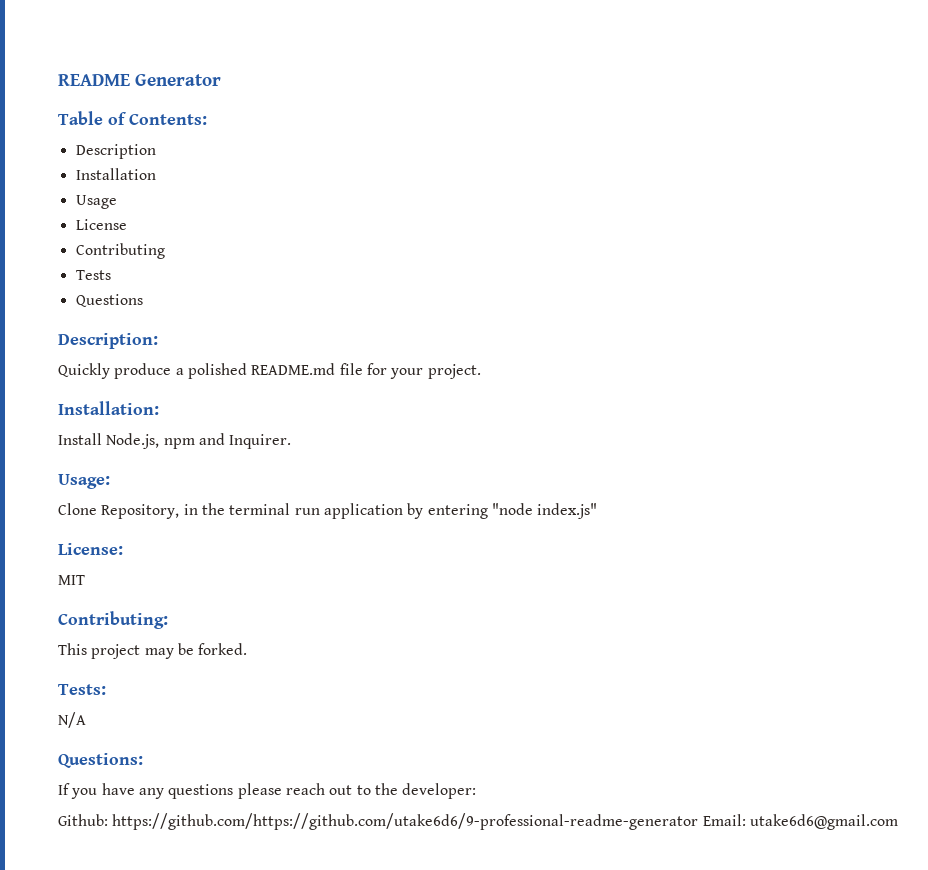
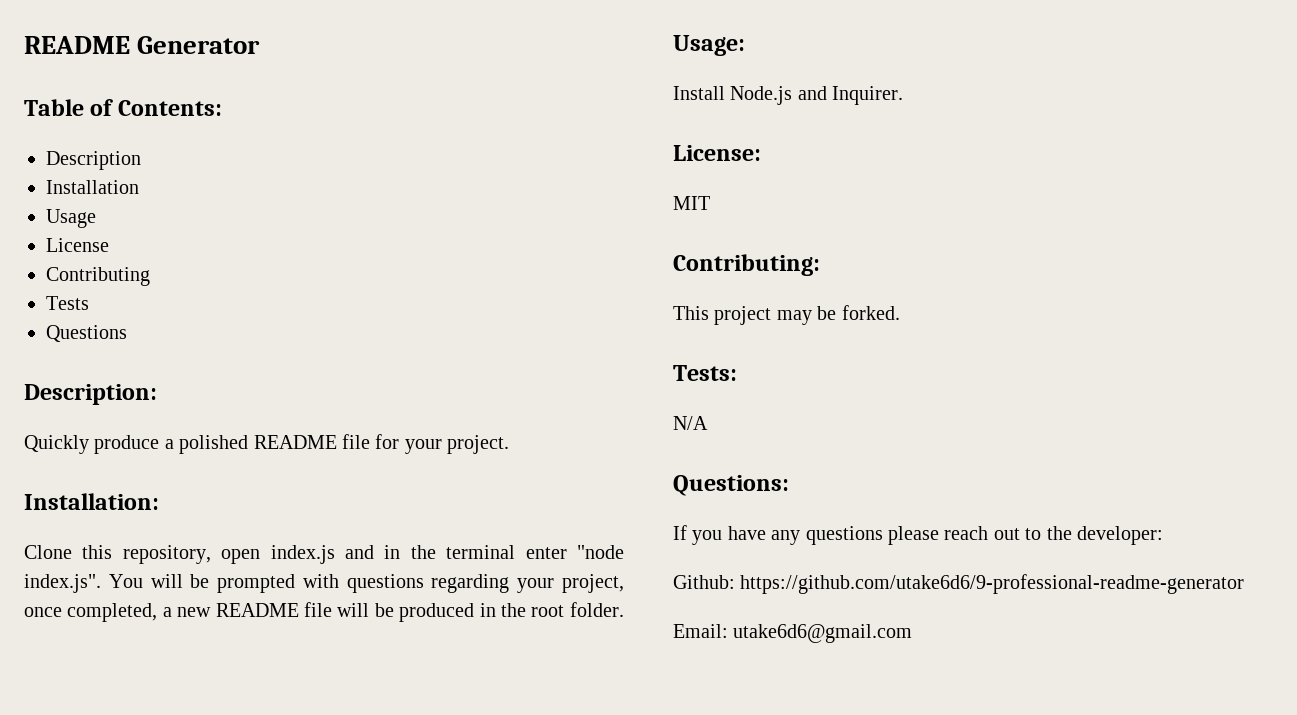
- Quickly produce a polished README.md file for your project.
+ Quickly produce a polished README file for your project.
- Install Node.js, npm and Inquirer.
+ Clone this repository, open index.js and in the terminal enter "node index.js". You will be prompted with questions regarding your project, once completed, a new README file will be produced in the root folder.
  Usage:
- Clone Repository, in the terminal run application by entering "node index.js"
+ Install Node.js and Inquirer.
- Github: https://github.com/https://github.com/utake6d6/9-professional-readme-generator Email: utake6d6@gmail.com
+ Github: https://github.com/utake6d6/9-professional-readme-generator
+ Email: utake6d6@gmail.com

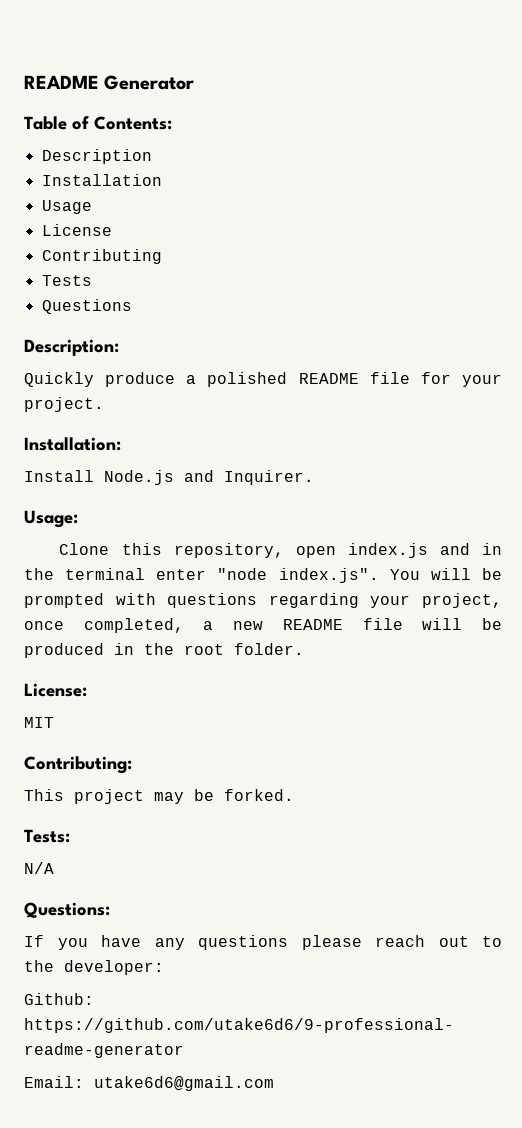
+ Install Node.js and Inquirer.
+ Usage:
- Usage:
- Install Node.js and Inquirer.

